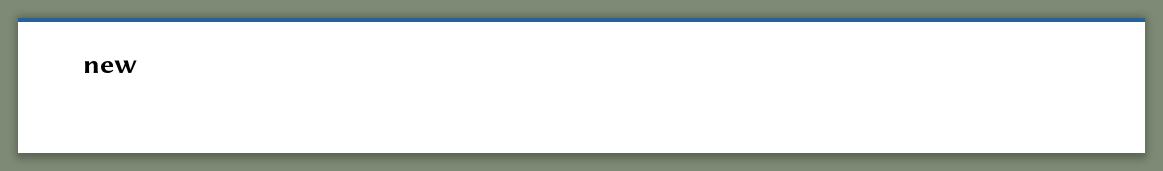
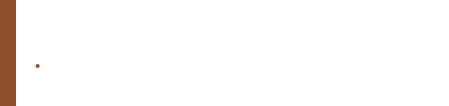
- new
+ .

